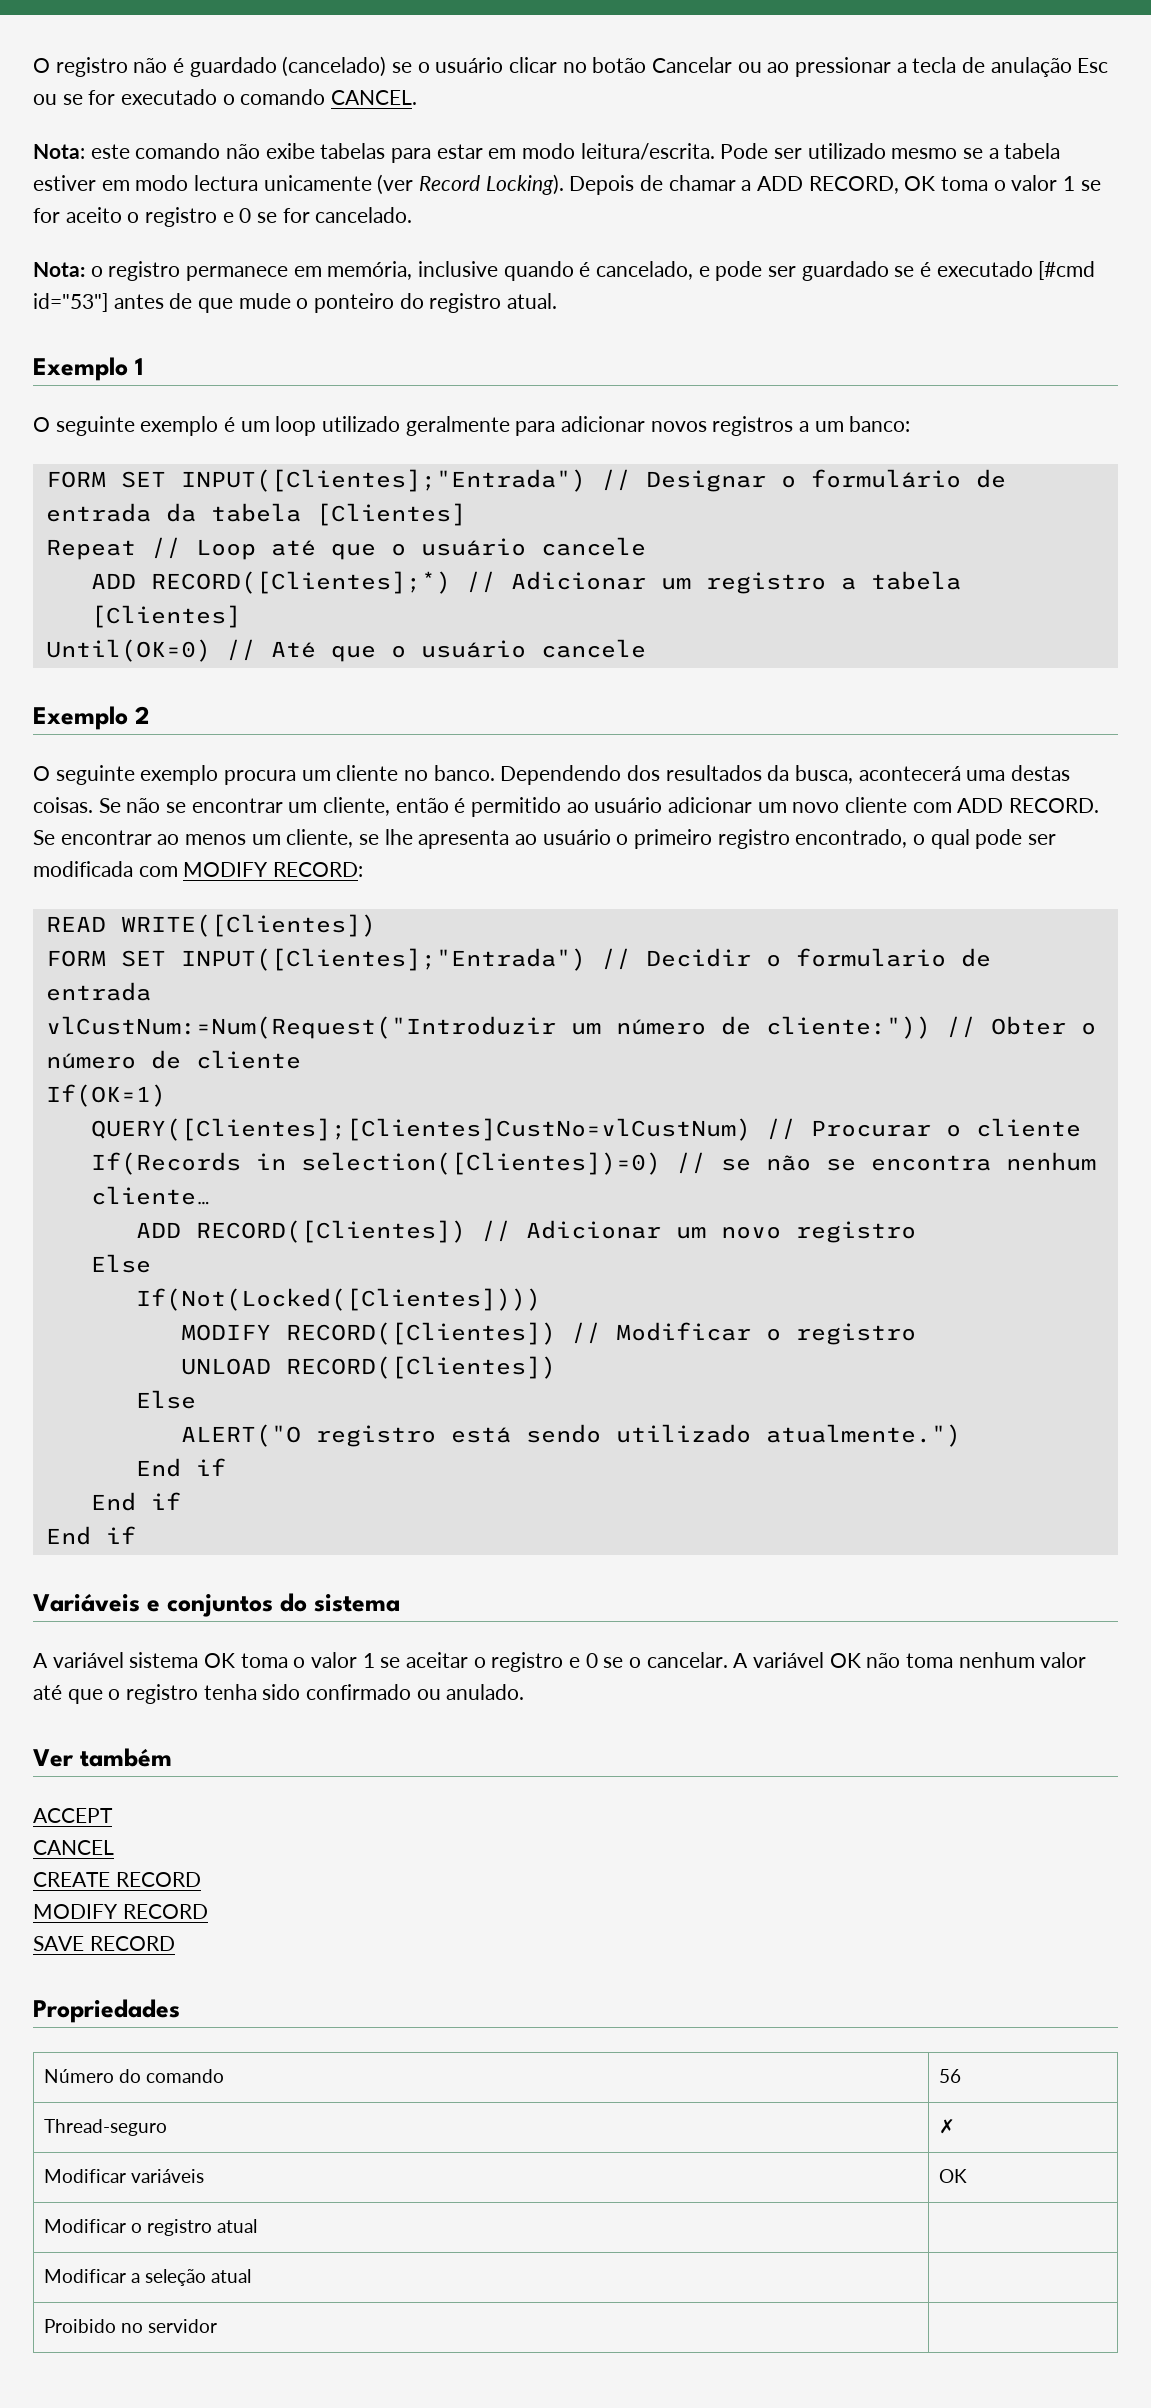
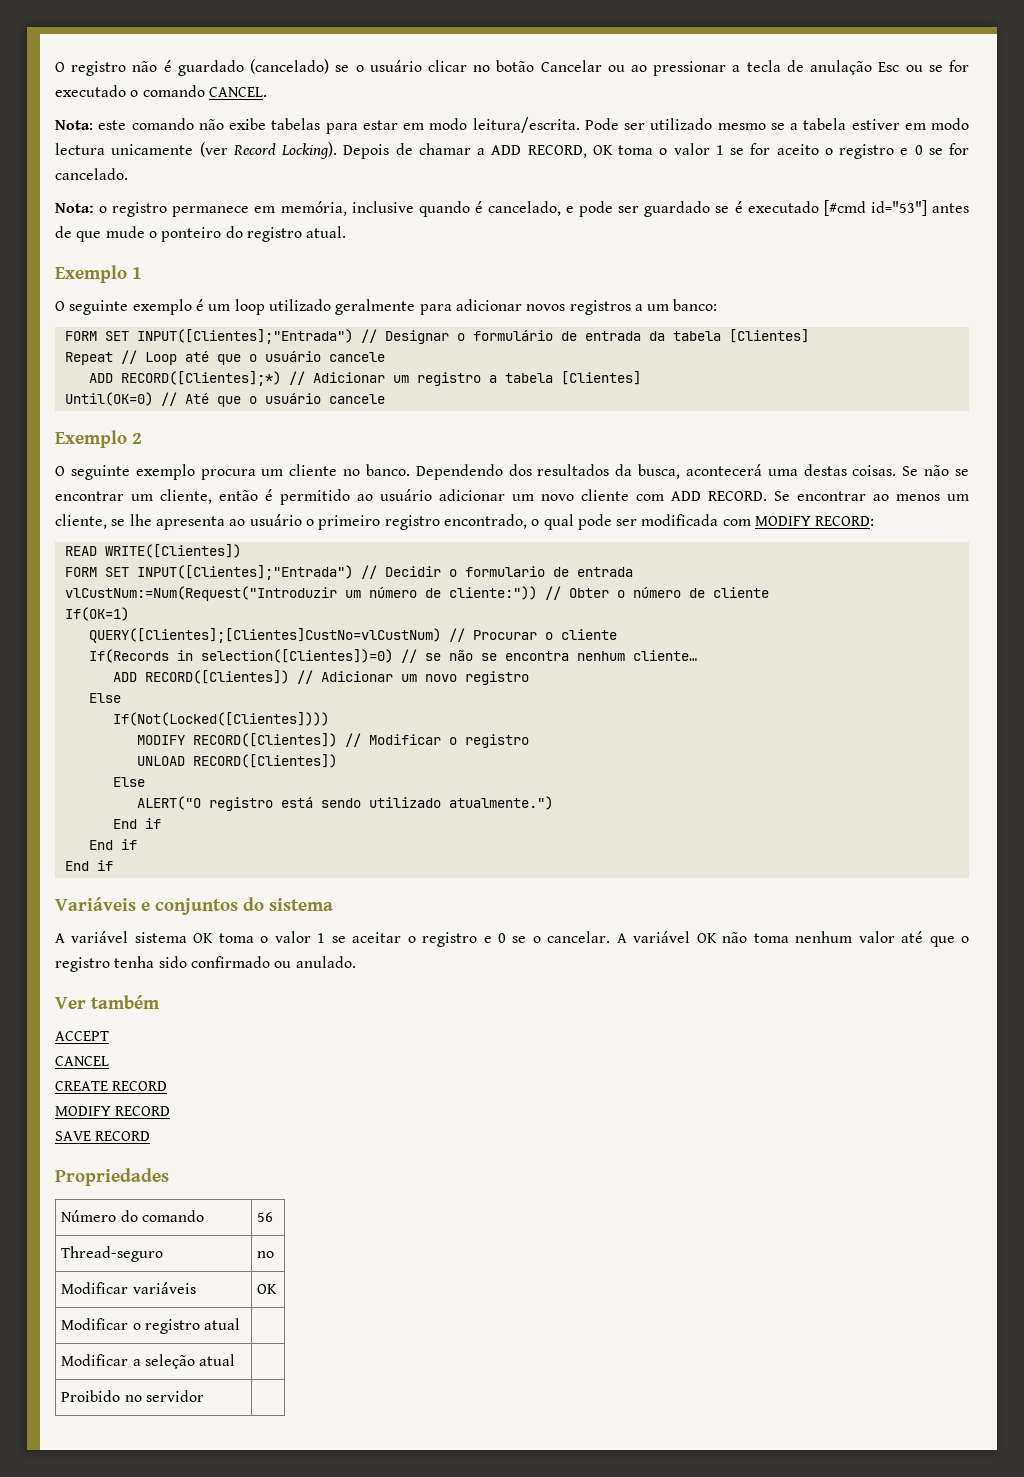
- Thread-seguro | ✗
+ Thread-seguro | no

